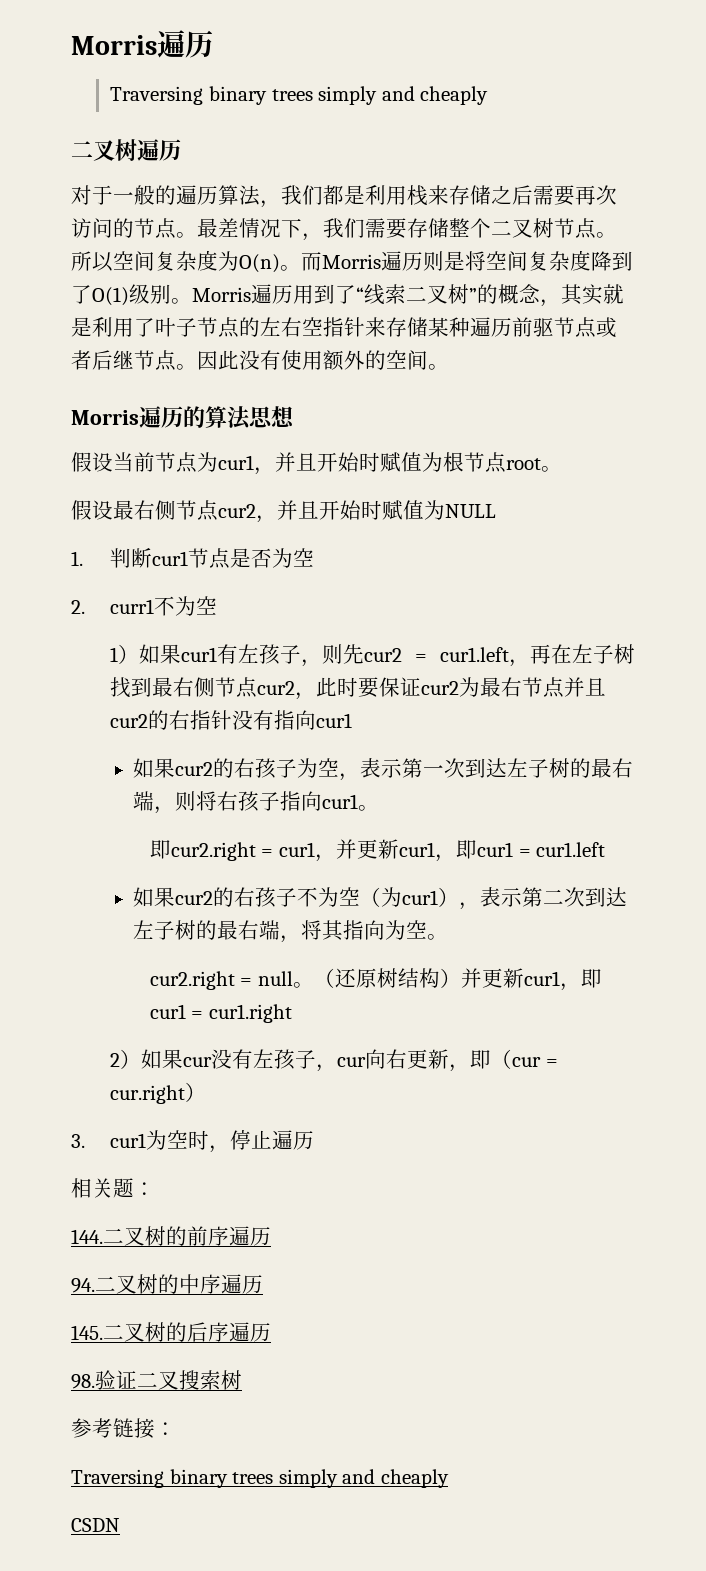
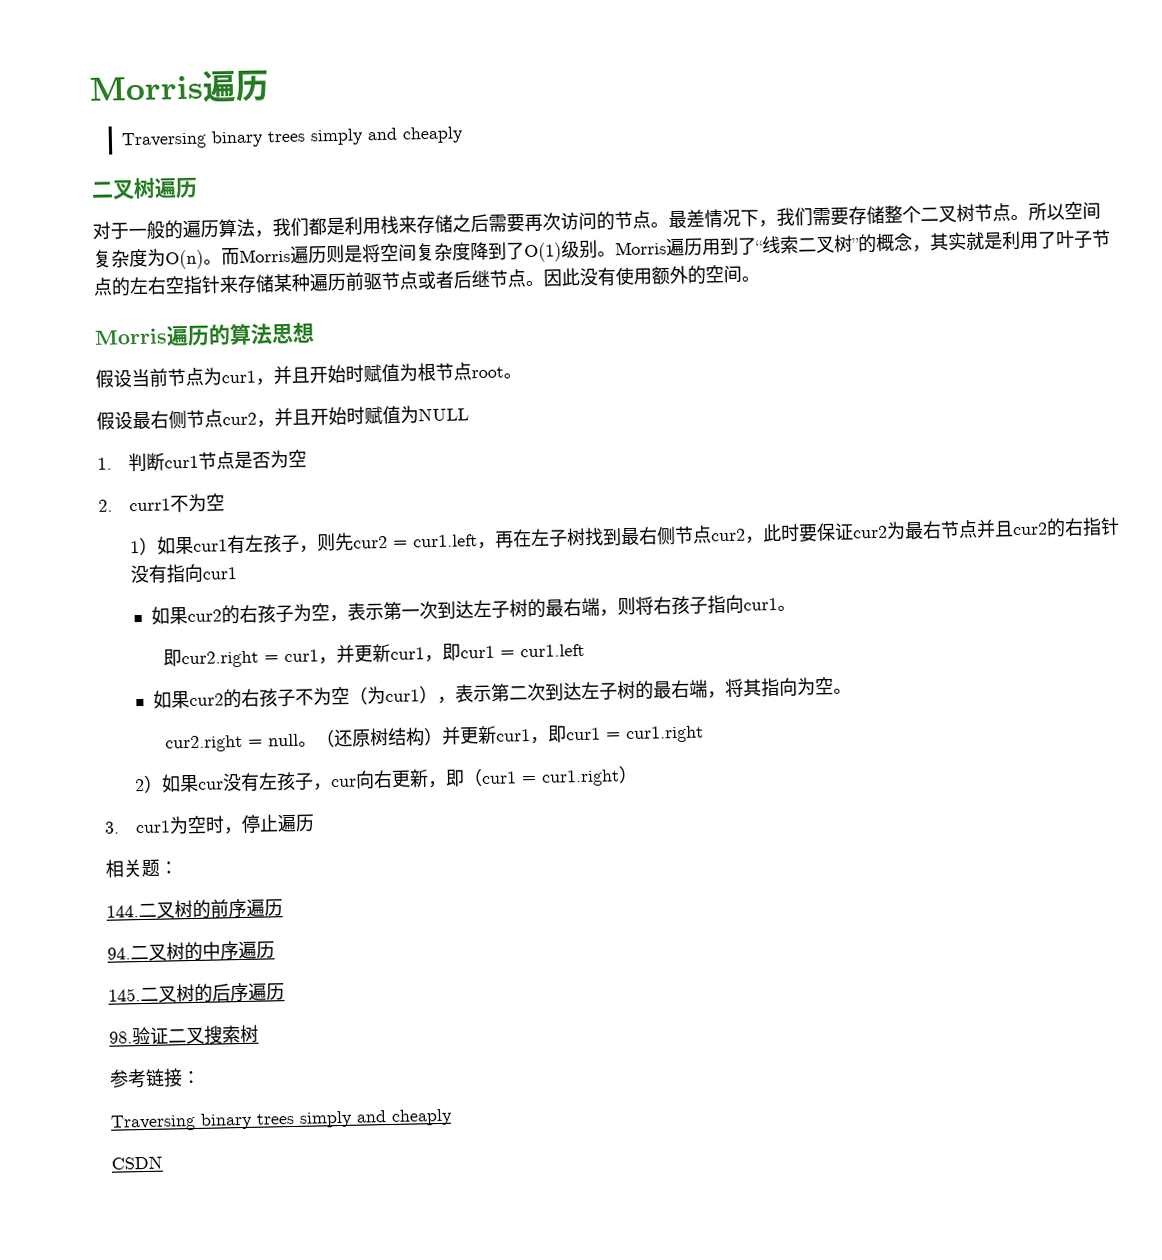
- 2）如果cur没有左孩子，cur向右更新，即（cur = cur.right）
+ 2）如果cur没有左孩子，cur向右更新，即（cur1 = cur1.right）

